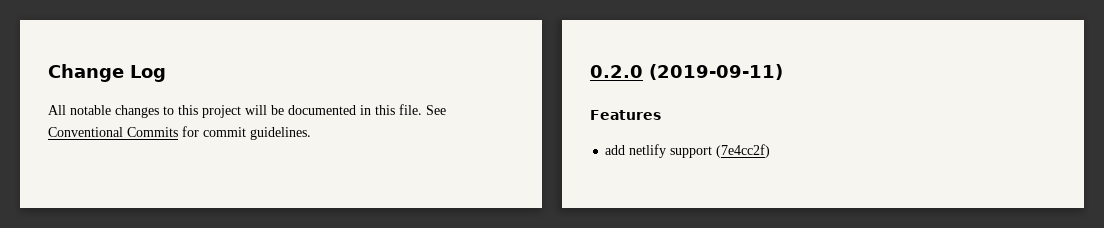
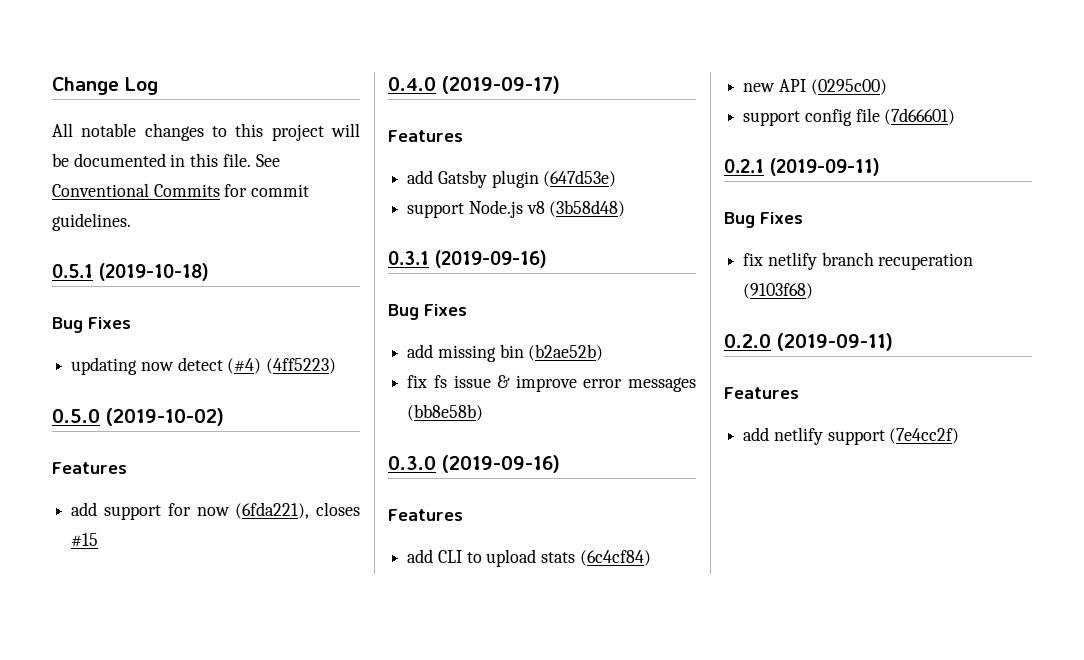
+ 0.5.1 (2019-10-18)
+ Bug Fixes
+ updating now detect (#4) (4ff5223)
+ 0.5.0 (2019-10-02)
+ Features
+ add support for now (6fda221), closes #15
+ 0.4.0 (2019-09-17)
+ Features
+ add Gatsby plugin (647d53e)
+ support Node.js v8 (3b58d48)
+ 0.3.1 (2019-09-16)
+ Bug Fixes
+ add missing bin (b2ae52b)
+ fix fs issue & improve error messages (bb8e58b)
+ 0.3.0 (2019-09-16)
+ Features
+ add CLI to upload stats (6c4cf84)
+ new API (0295c00)
+ support config file (7d66601)
+ 0.2.1 (2019-09-11)
+ Bug Fixes
+ fix netlify branch recuperation (9103f68)

